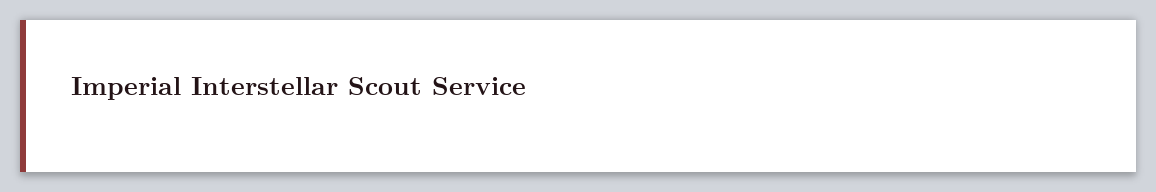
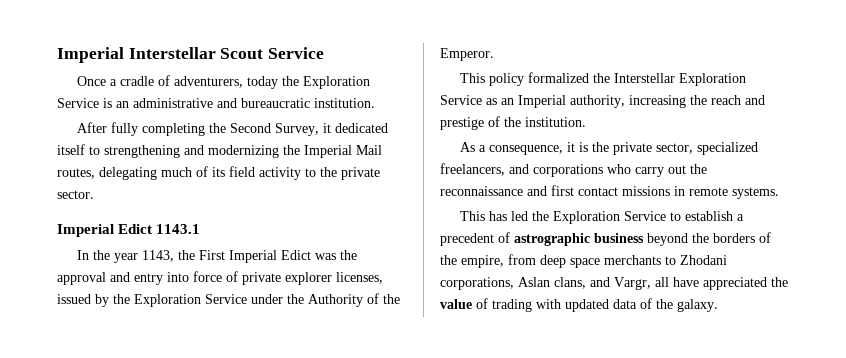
+ Once a cradle of adventurers, today the Exploration Service is an administrative and bureaucratic institution.
+ After fully completing the Second Survey, it dedicated itself to strengthening and modernizing the Imperial Mail routes, delegating much of its field activity to the private sector.
+ Imperial Edict 1143.1
+ In the year 1143, the First Imperial Edict was the approval and entry into force of private explorer licenses, issued by the Exploration Service under the Authority of the Emperor.
+ This policy formalized the Interstellar Exploration Service as an Imperial authority, increasing the reach and prestige of the institution.
+ As a consequence, it is the private sector, specialized freelancers, and corporations who carry out the reconnaissance and first contact missions in remote systems.
+ This has led the Exploration Service to establish a precedent of astrographic business beyond the borders of the empire, from deep space merchants to Zhodani corporations, Aslan clans, and Vargr, all have appreciated the value of trading with updated data of the galaxy.

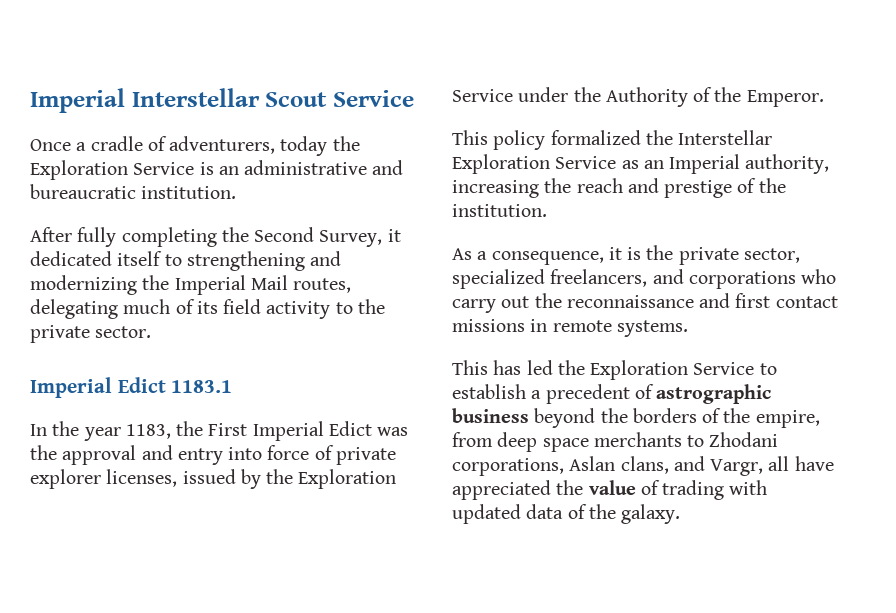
- Imperial Edict 1143.1
+ Imperial Edict 1183.1
- In the year 1143, the First Imperial Edict was the approval and entry into force of private explorer licenses, issued by the Exploration Service under the Authority of the Emperor.
+ In the year 1183, the First Imperial Edict was the approval and entry into force of private explorer licenses, issued by the Exploration Service under the Authority of the Emperor.

